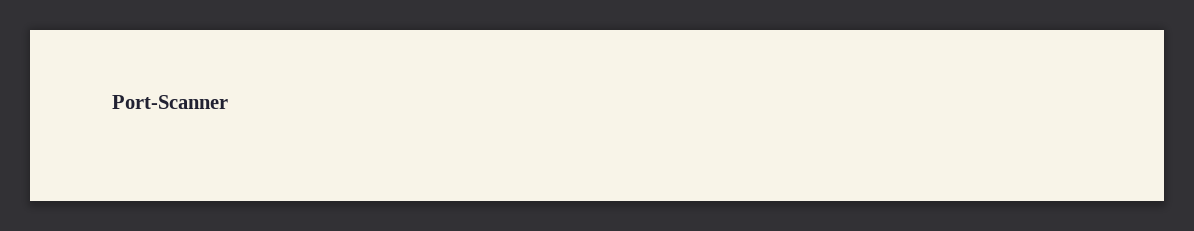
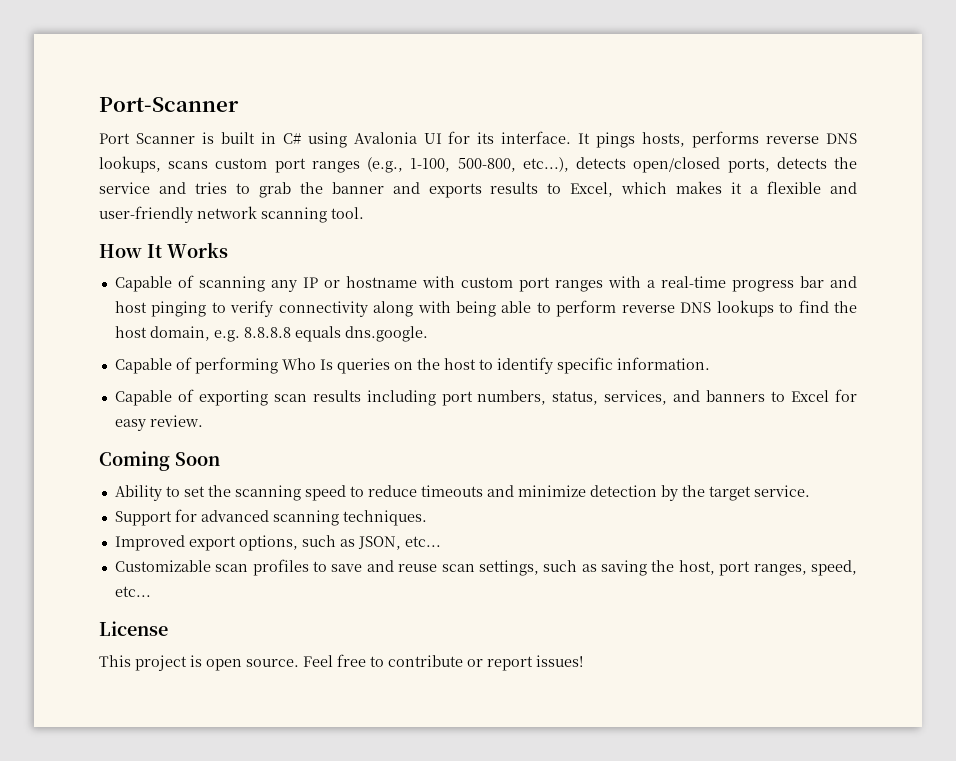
+ Port Scanner is built in C# using Avalonia UI for its interface. It pings hosts, performs reverse DNS lookups, scans custom port ranges (e.g., 1-100, 500-800, etc...), detects open/closed ports, detects the service and tries to grab the banner and exports results to Excel, which makes it a flexible and user-friendly network scanning tool.
+ How It Works
+ Capable of scanning any IP or hostname with custom port ranges with a real-time progress bar and host pinging to verify connectivity along with being able to perform reverse DNS lookups to find the host domain, e.g. 8.8.8.8 equals dns.google.
+ Capable of performing Who Is queries on the host to identify specific information.
+ Capable of exporting scan results including port numbers, status, services, and banners to Excel for easy review.
+ Coming Soon
+ Ability to set the scanning speed to reduce timeouts and minimize detection by the target service.
+ Support for advanced scanning techniques.
+ Improved export options, such as JSON, etc...
+ Customizable scan profiles to save and reuse scan settings, such as saving the host, port ranges, speed, etc...
+ License
+ This project is open source. Feel free to contribute or report issues!

